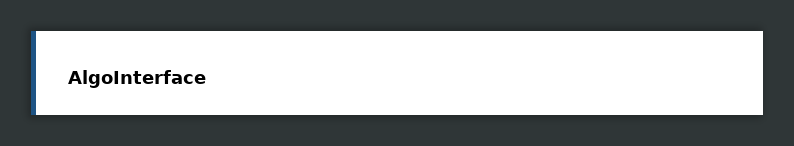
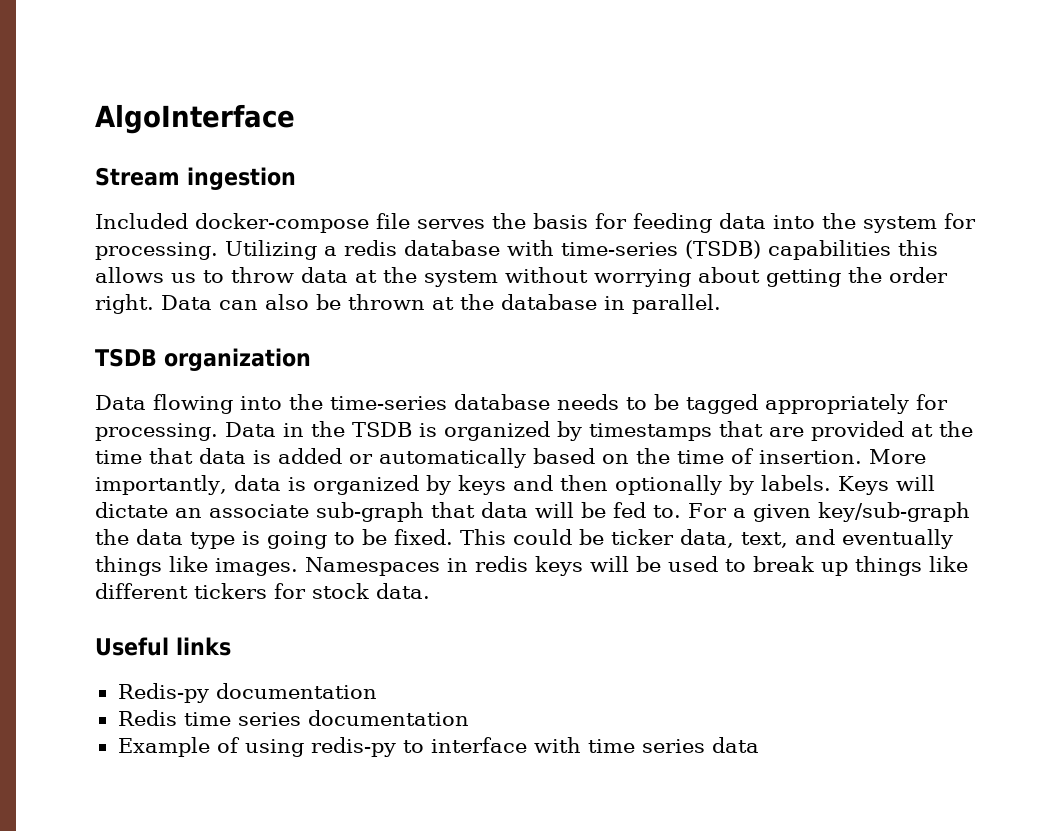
+ Stream ingestion
+ Included docker-compose file serves the basis for feeding data into the system for processing. Utilizing a redis database with time-series (TSDB) capabilities this allows us to throw data at the system without worrying about getting the order right. Data can also be thrown at the database in parallel.
+ TSDB organization
+ Data flowing into the time-series database needs to be tagged appropriately for processing. Data in the TSDB is organized by timestamps that are provided at the time that data is added or automatically based on the time of insertion. More importantly, data is organized by keys and then optionally by labels. Keys will dictate an associate sub-graph that data will be fed to. For a given key/sub-graph the data type is going to be fixed. This could be ticker data, text, and eventually things like images. Namespaces in redis keys will be used to break up things like different tickers for stock data.
+ Useful links
+ Redis-py documentation
+ Redis time series documentation
+ Example of using redis-py to interface with time series data

